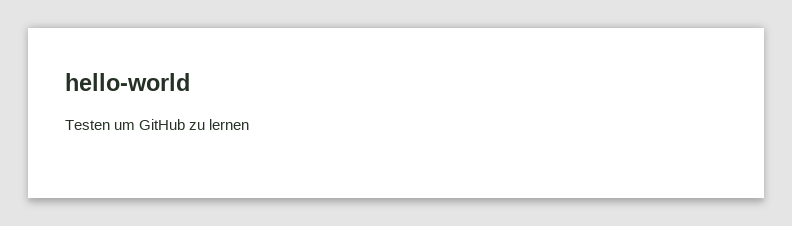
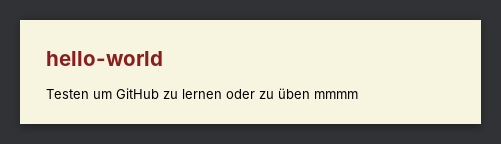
- Testen um GitHub zu lernen
+ Testen um GitHub zu lernen oder zu üben mmmm

